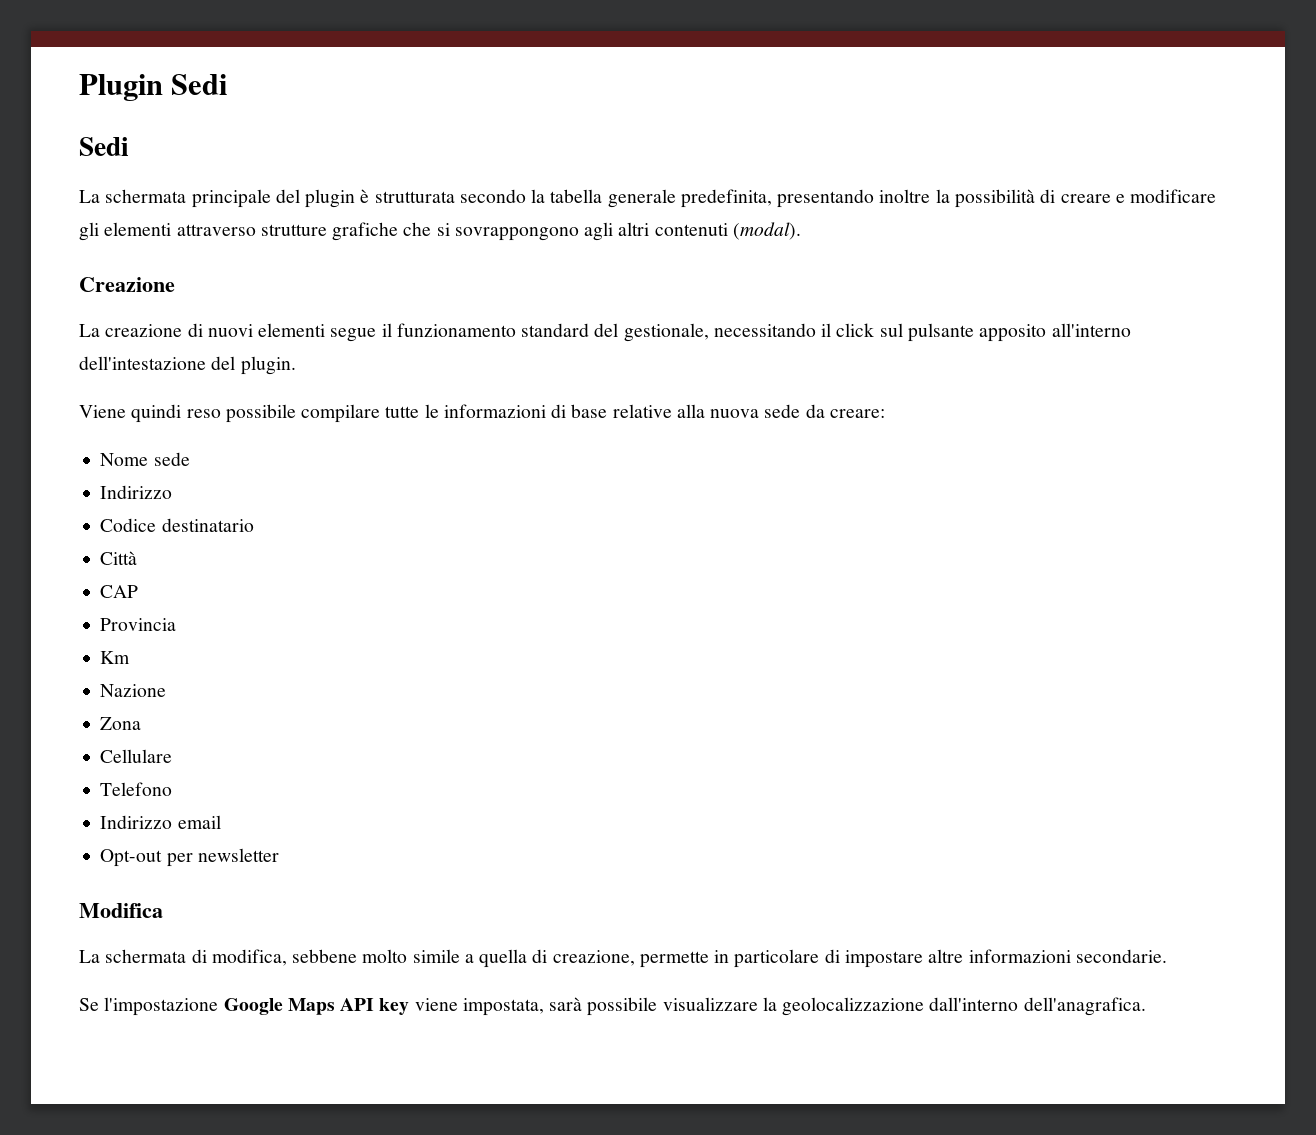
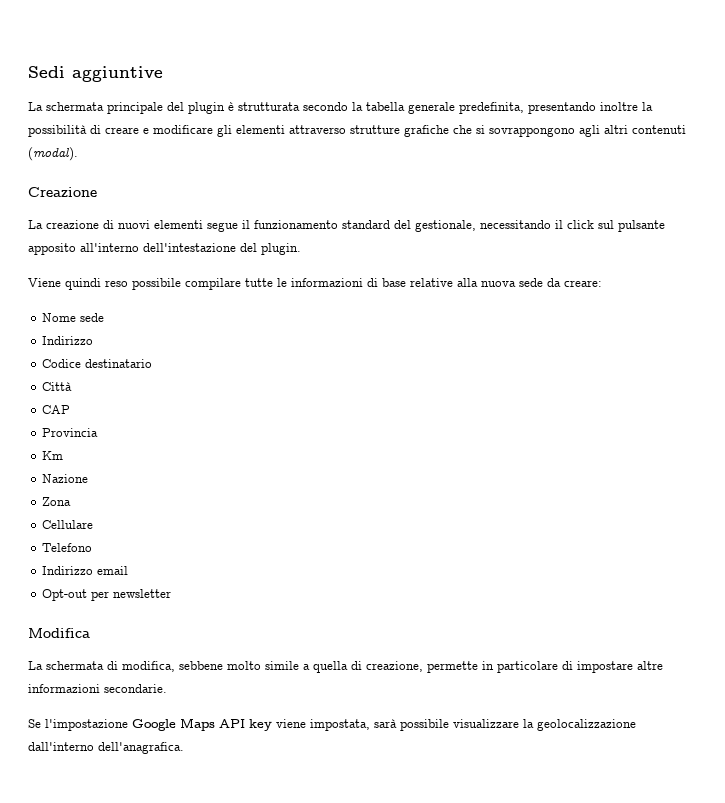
- Plugin Sedi
- Sedi
+ Sedi aggiuntive

